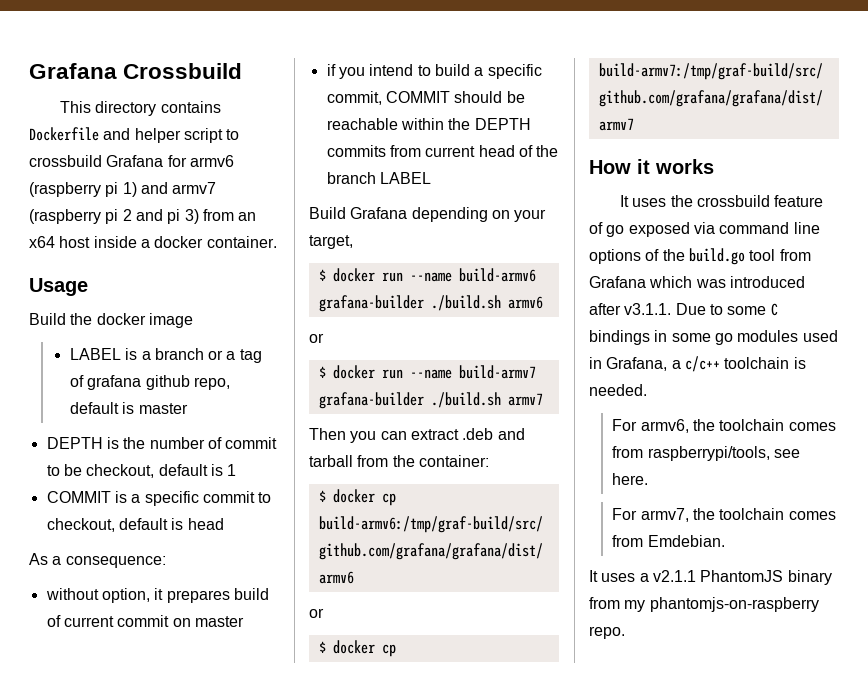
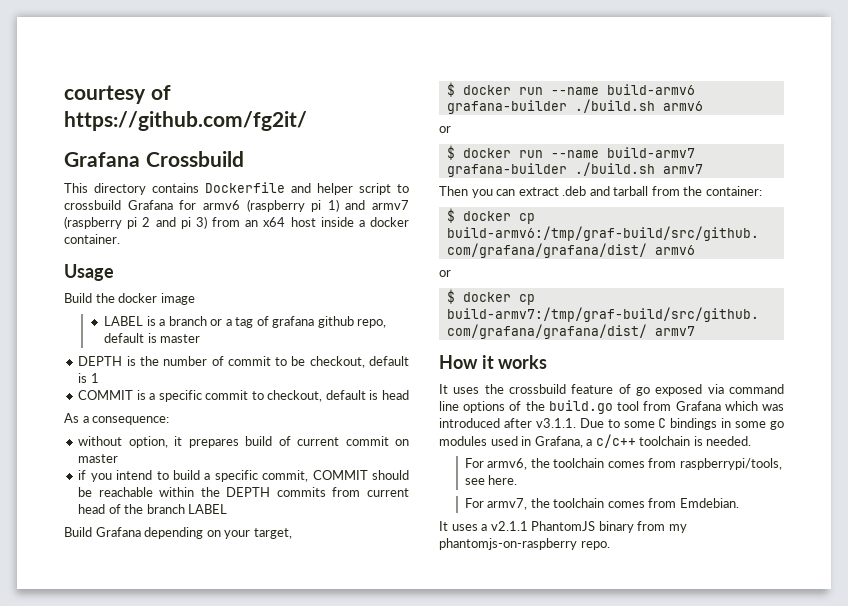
+ courtesy of https://github.com/fg2it/

